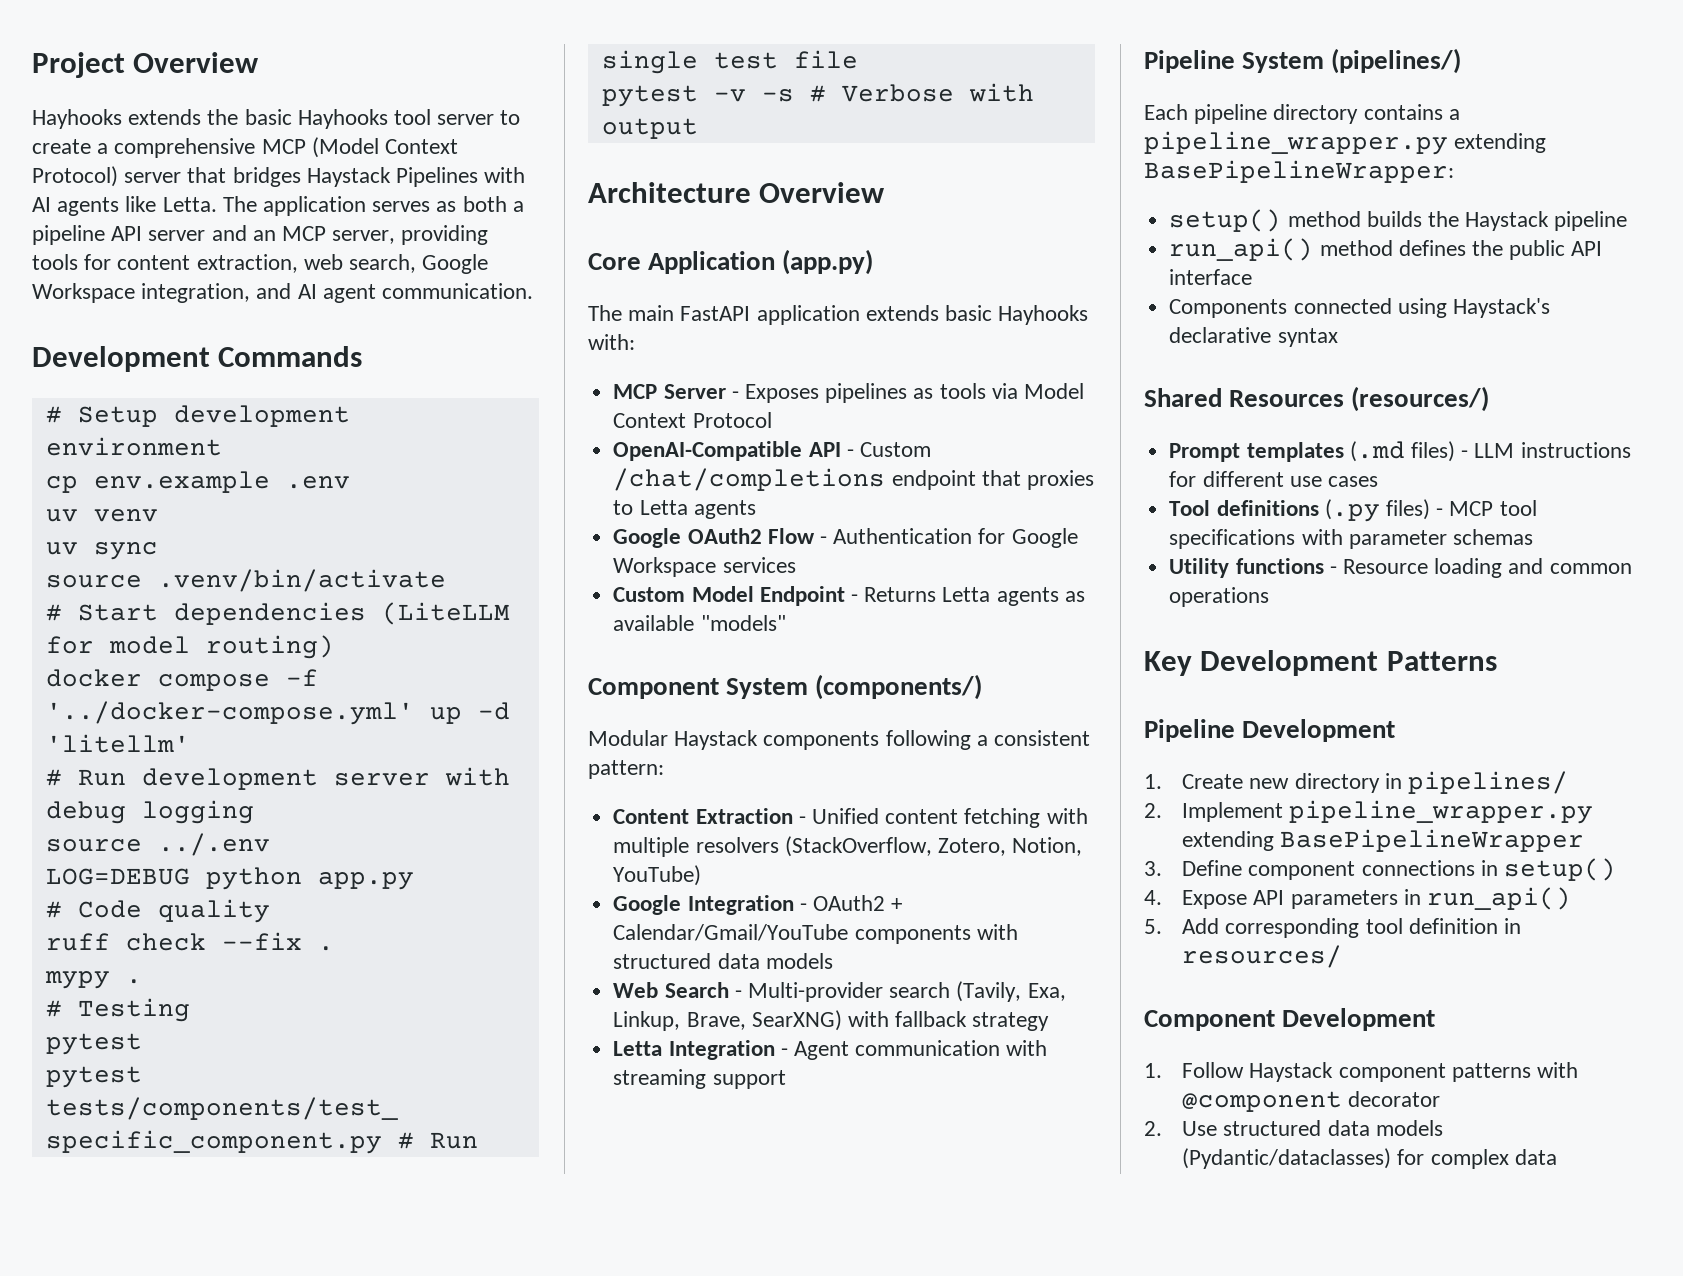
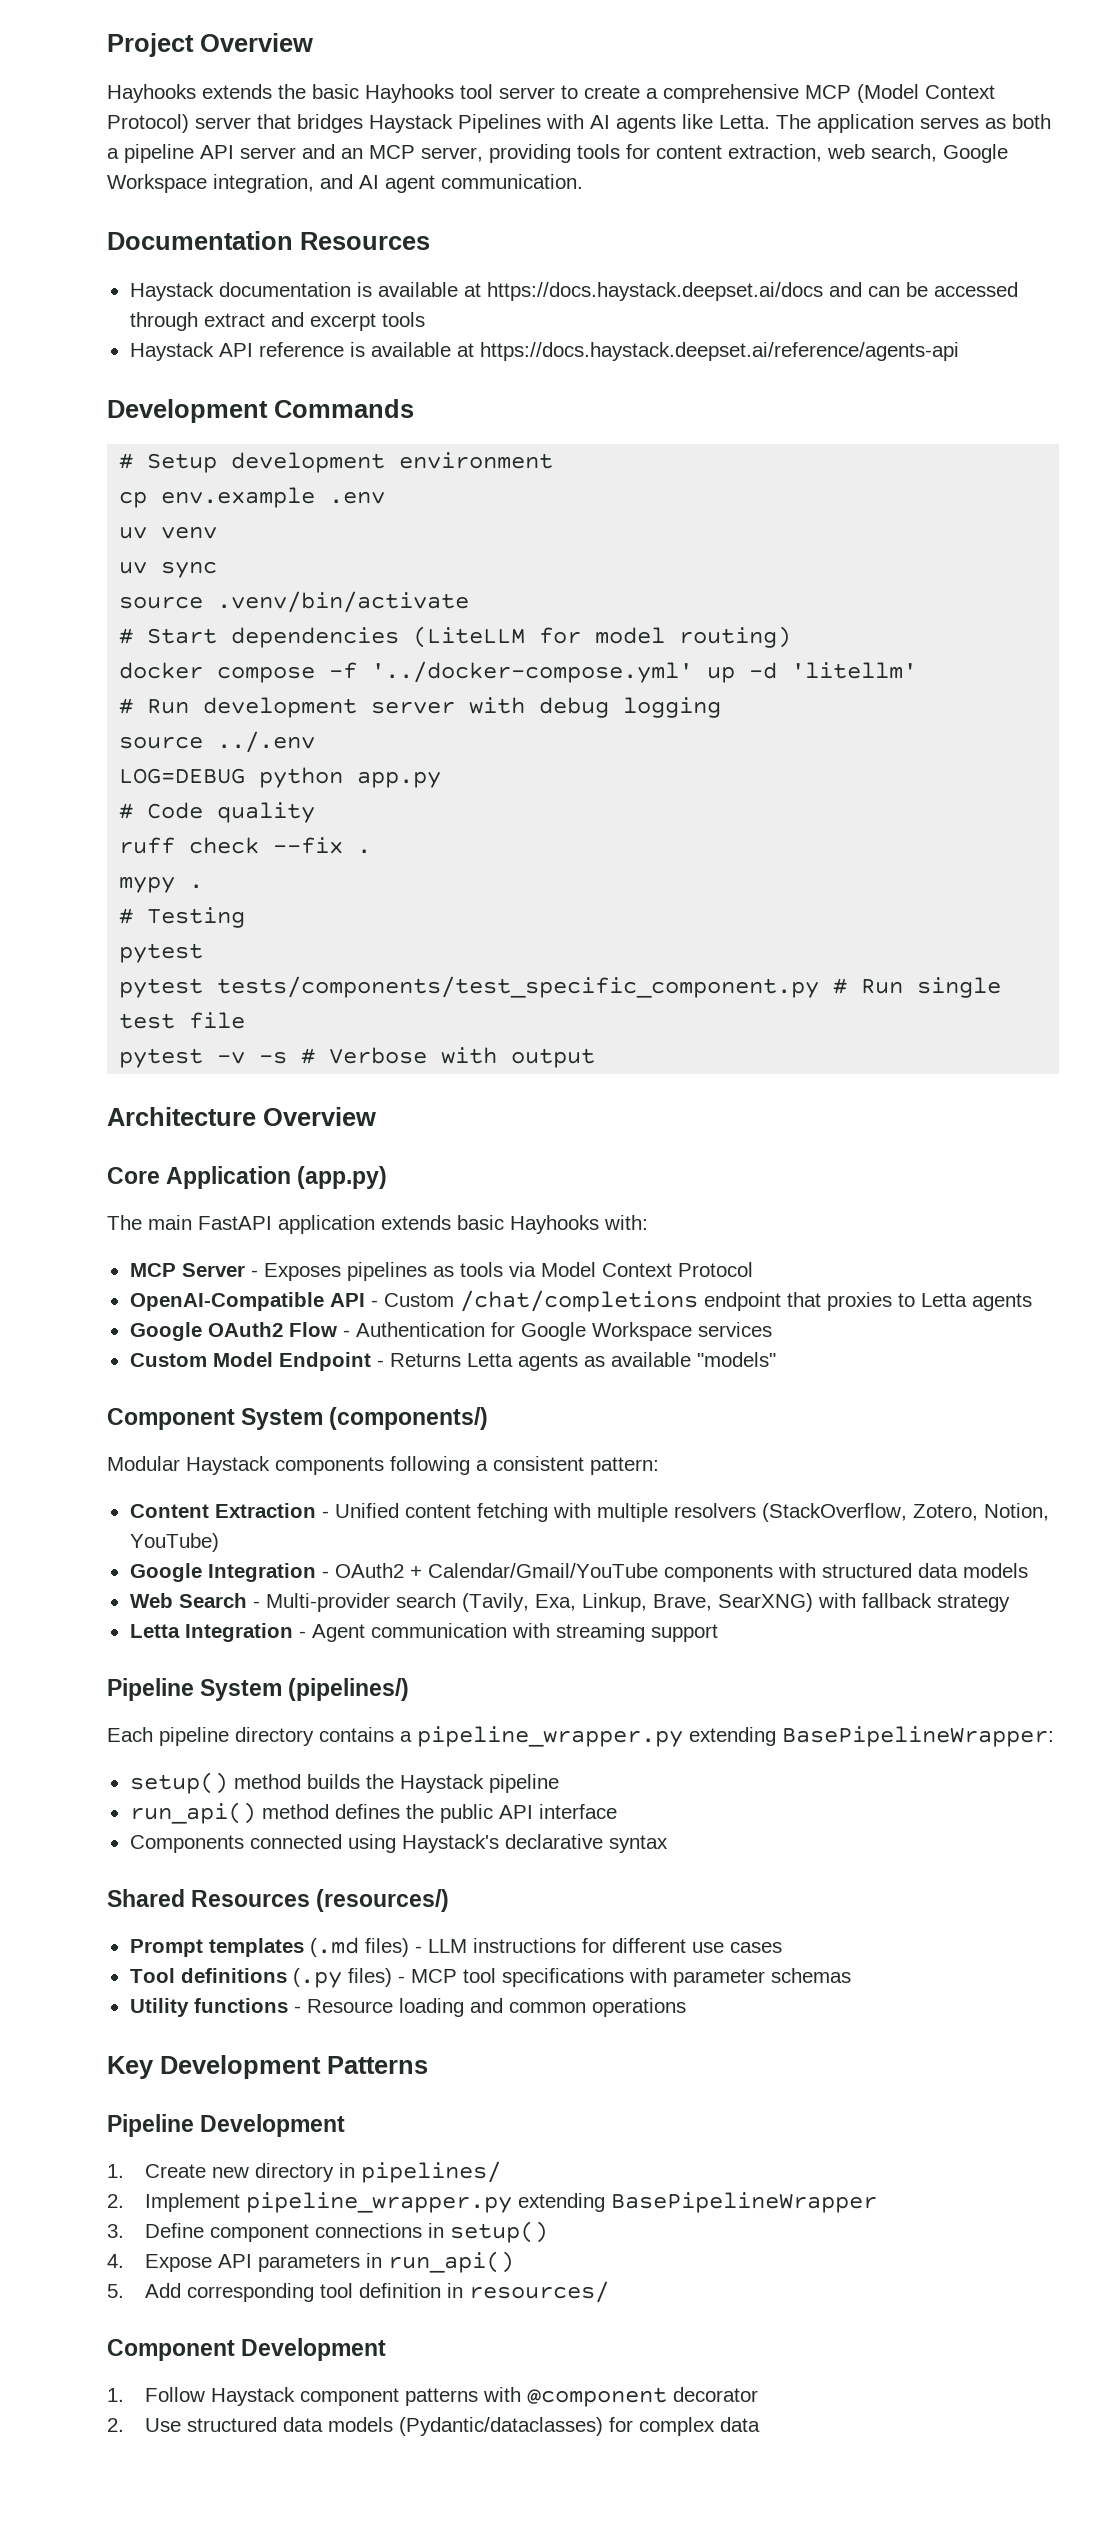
+ Documentation Resources
+ Haystack documentation is available at https://docs.haystack.deepset.ai/docs and can be accessed through extract and excerpt tools
+ Haystack API reference is available at https://docs.haystack.deepset.ai/reference/agents-api

